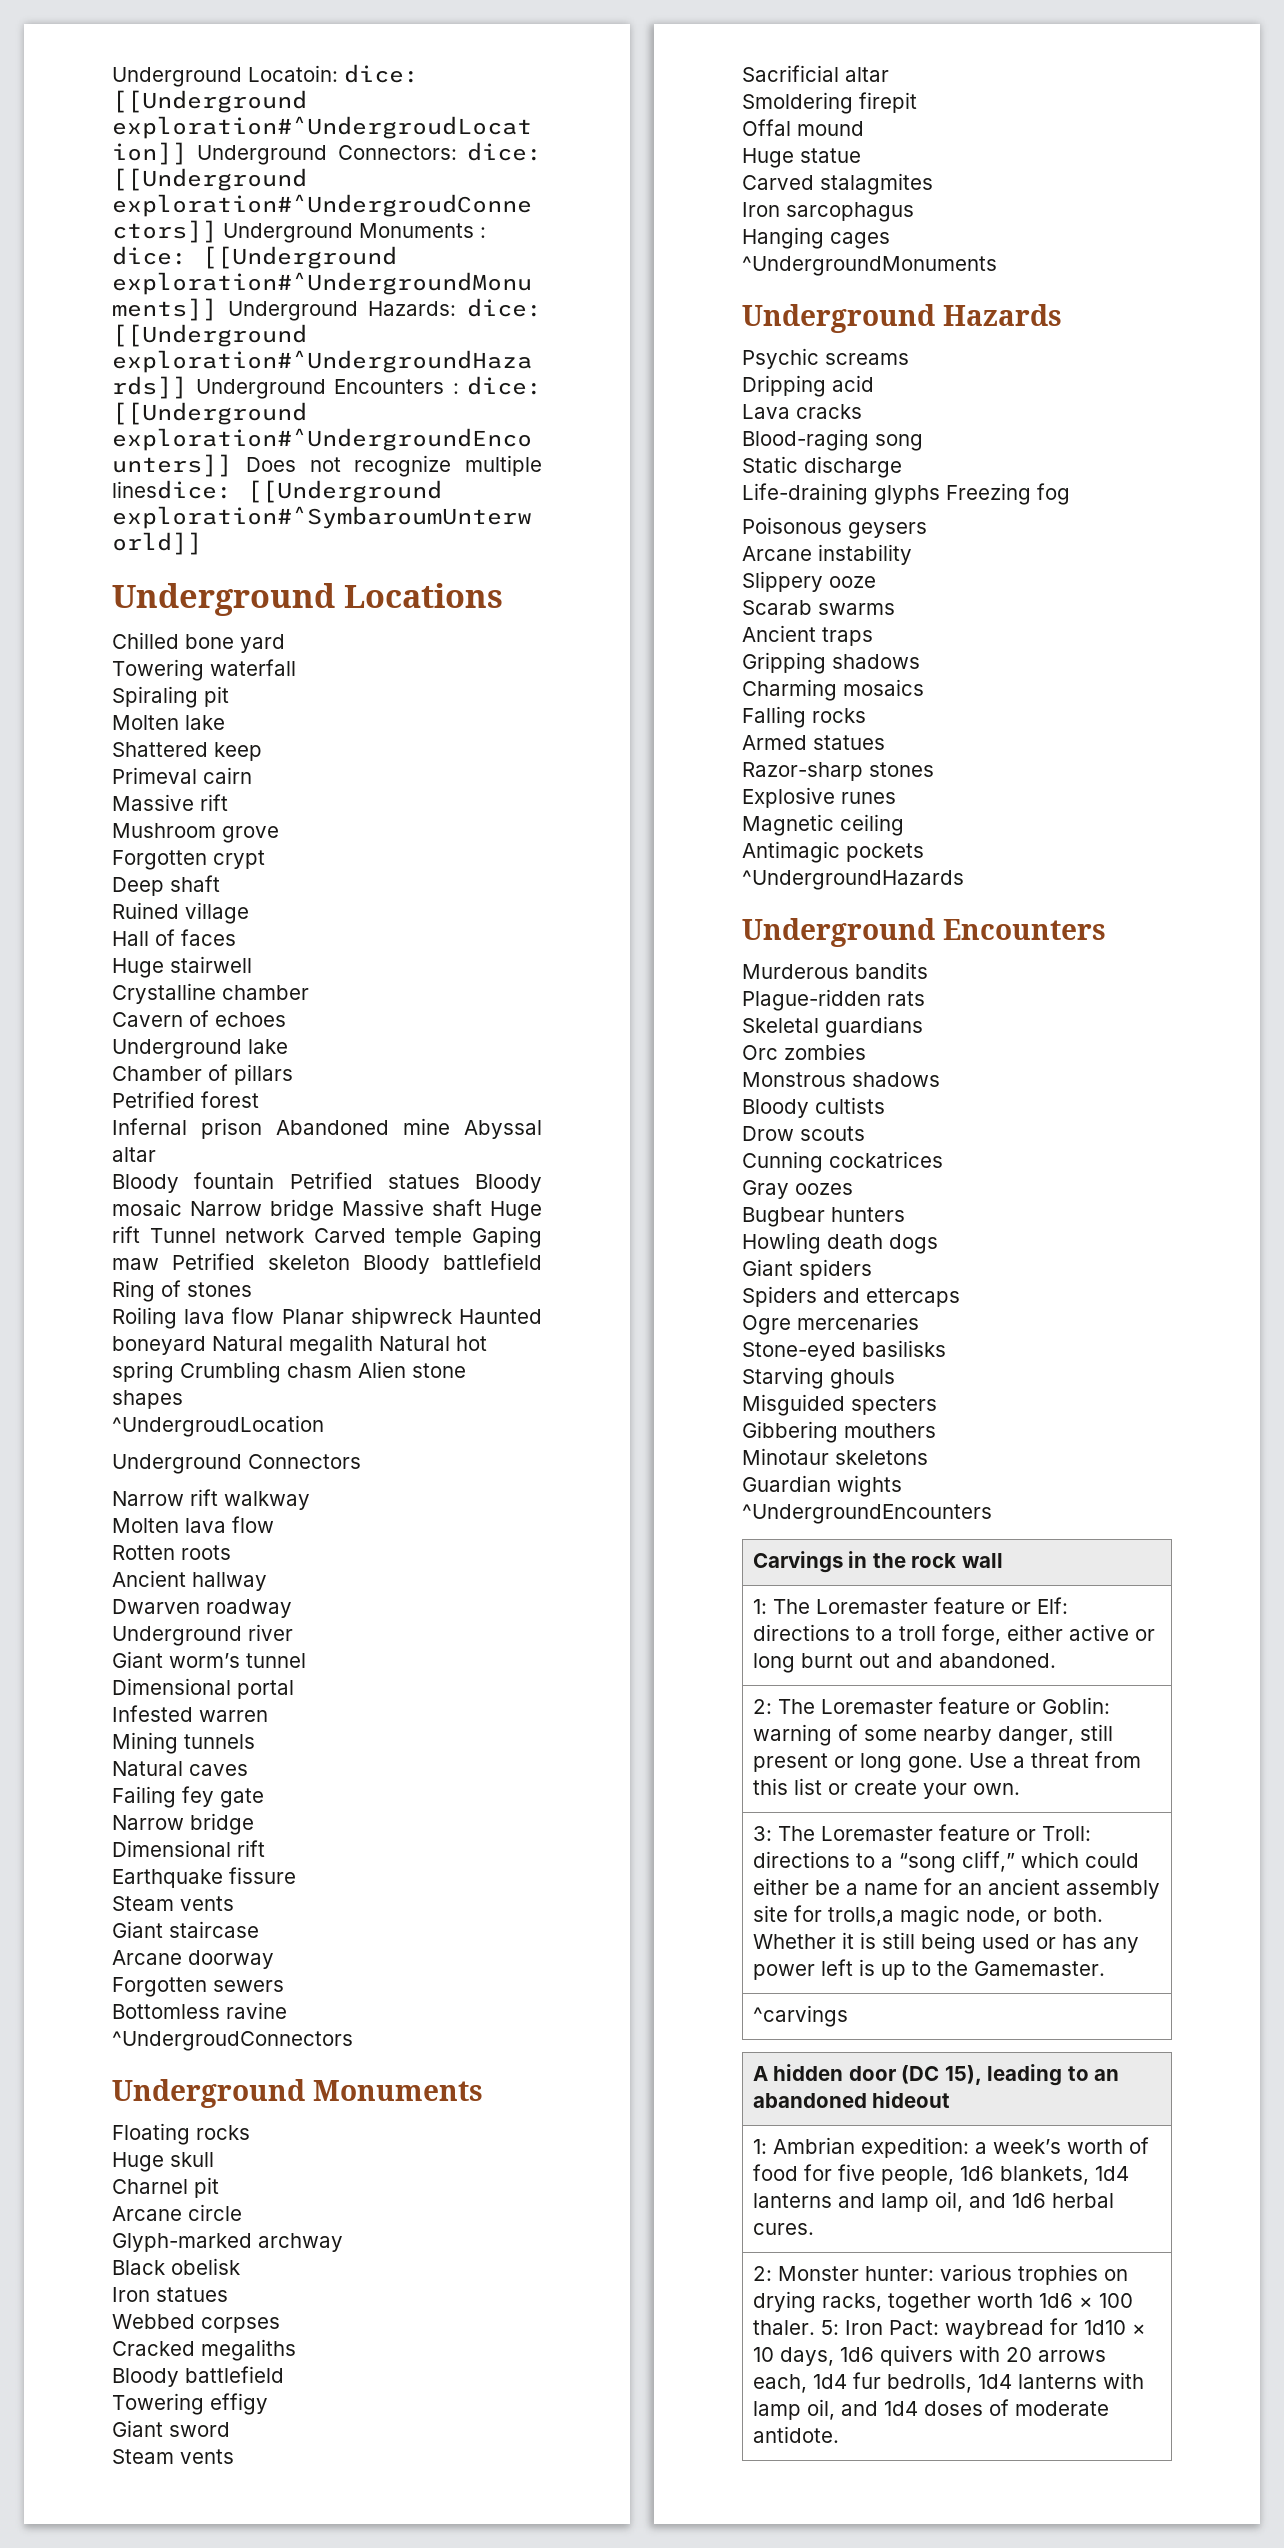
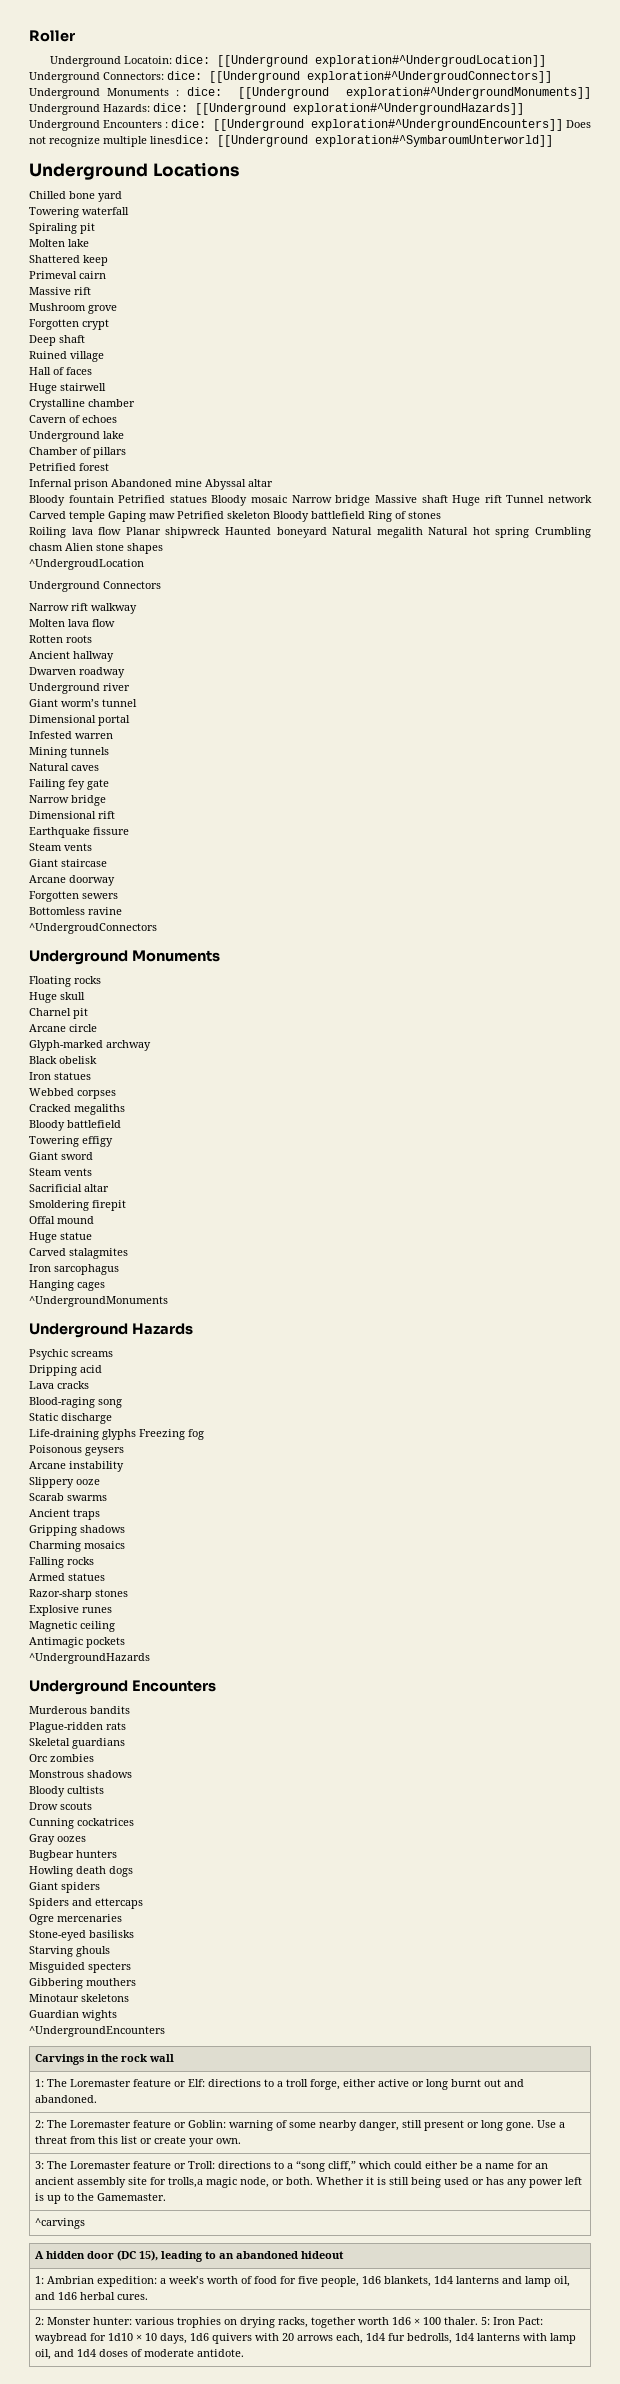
+ Roller

